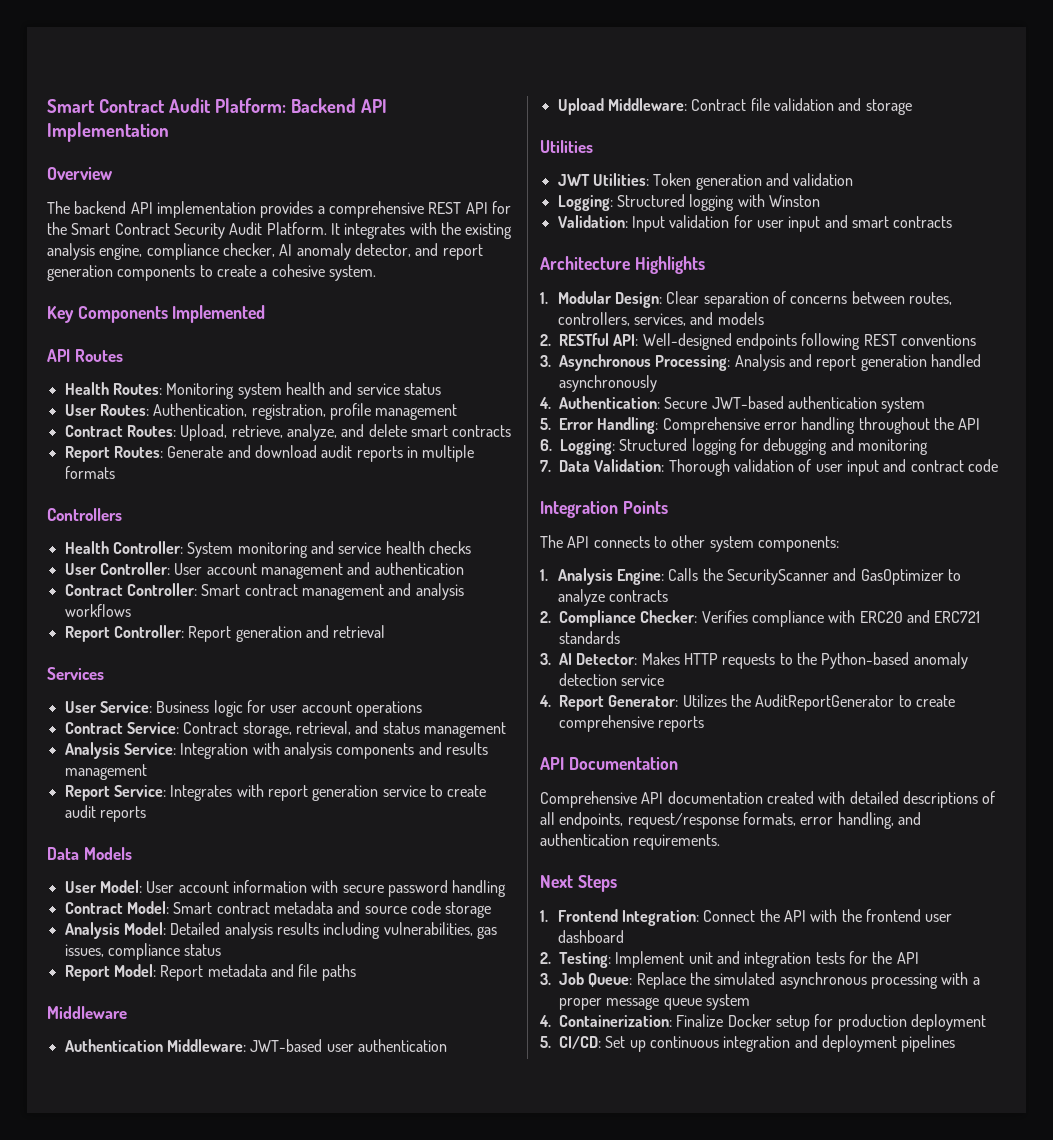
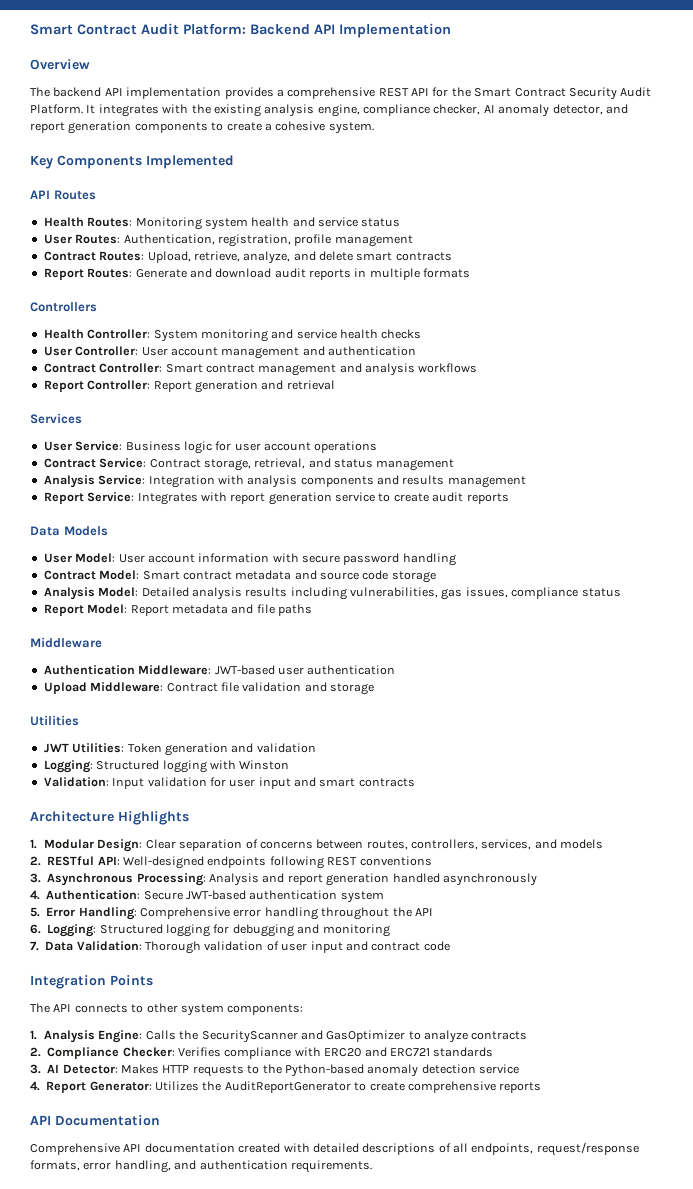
- Next Steps
- 1. Frontend Integration: Connect the API with the frontend user dashboard
- 2. Testing: Implement unit and integration tests for the API
- 3. Job Queue: Replace the simulated asynchronous processing with a proper message queue system
- 4. Containerization: Finalize Docker setup for production deployment
- 5. CI/CD: Set up continuous integration and deployment pipelines

